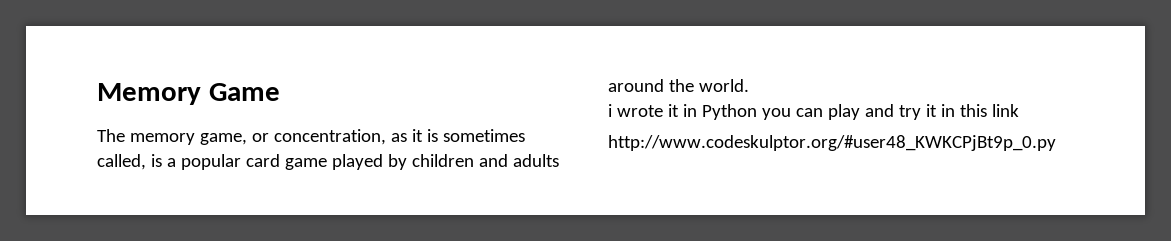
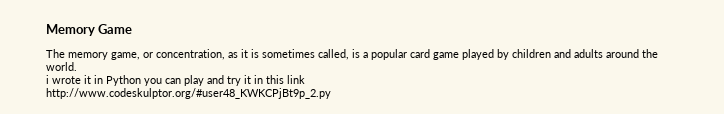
- http://www.codeskulptor.org/#user48_KWKCPjBt9p_0.py
+ http://www.codeskulptor.org/#user48_KWKCPjBt9p_2.py

